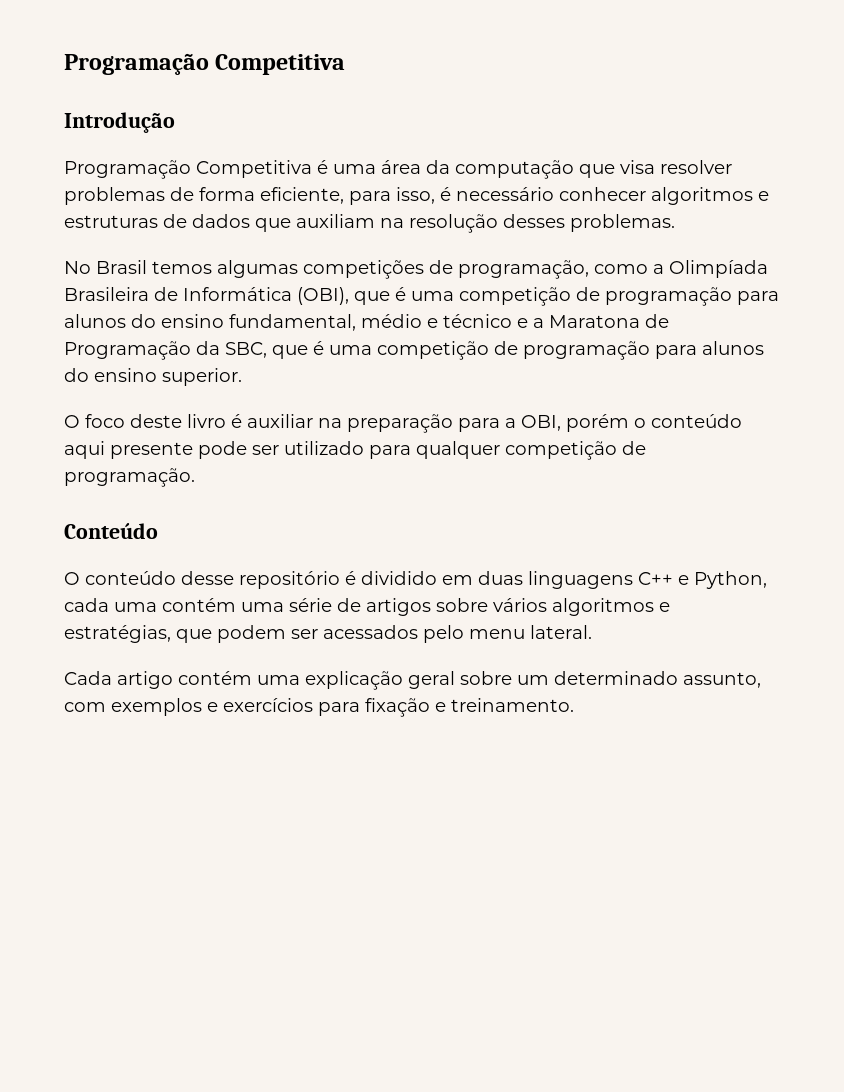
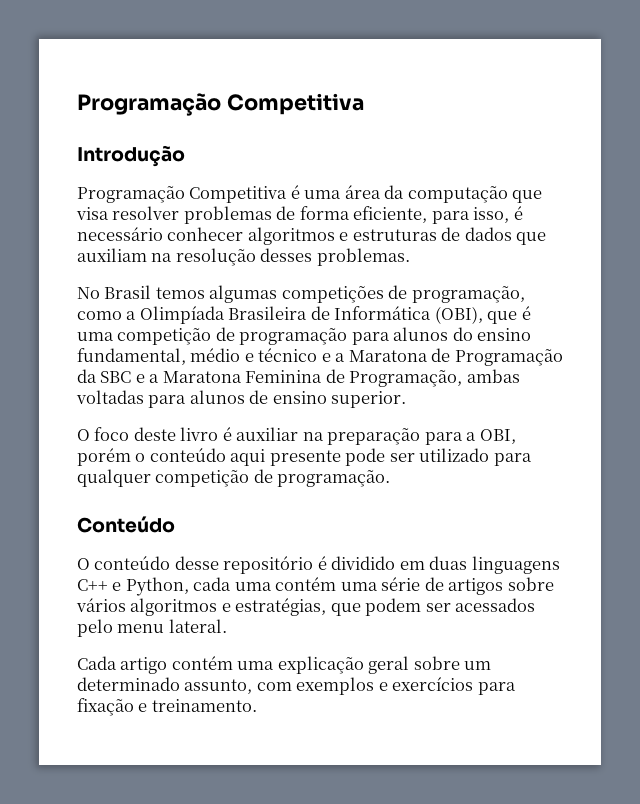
- No Brasil temos algumas competições de programação, como a Olimpíada Brasileira de Informática (OBI), que é uma competição de programação para alunos do ensino fundamental, médio e técnico e a Maratona de Programação da SBC, que é uma competição de programação para alunos do ensino superior.
+ No Brasil temos algumas competições de programação, como a Olimpíada Brasileira de Informática (OBI), que é uma competição de programação para alunos do ensino fundamental, médio e técnico e a Maratona de Programação da SBC e a Maratona Feminina de Programação, ambas voltadas para alunos de ensino superior.

